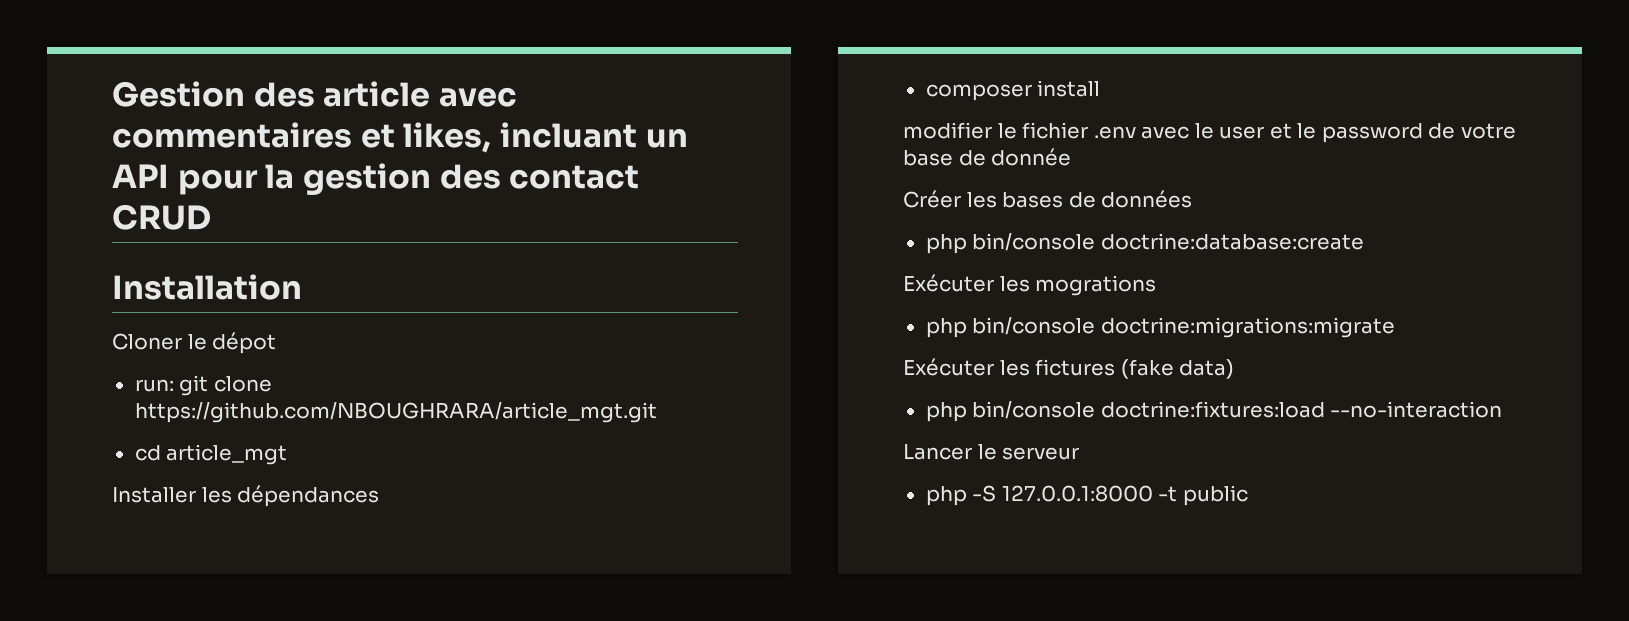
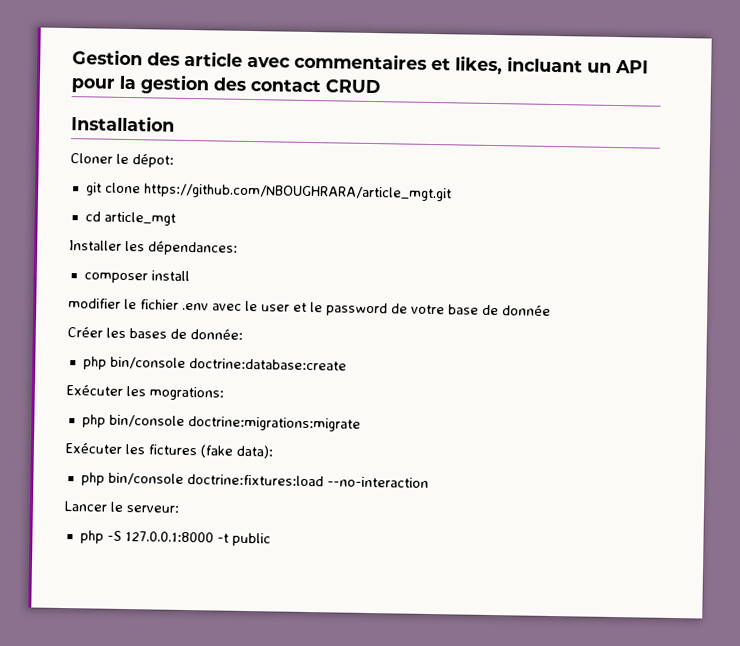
- Cloner le dépot
- run: git clone https://github.com/NBOUGHRARA/article_mgt.git
+ Cloner le dépot:
+ git clone https://github.com/NBOUGHRARA/article_mgt.git
- Installer les dépendances
+ Installer les dépendances:
- Créer les bases de données
+ Créer les bases de donnée:
- Exécuter les mogrations
+ Exécuter les mogrations:
- Exécuter les fictures (fake data)
+ Exécuter les fictures (fake data):
- Lancer le serveur
+ Lancer le serveur:

